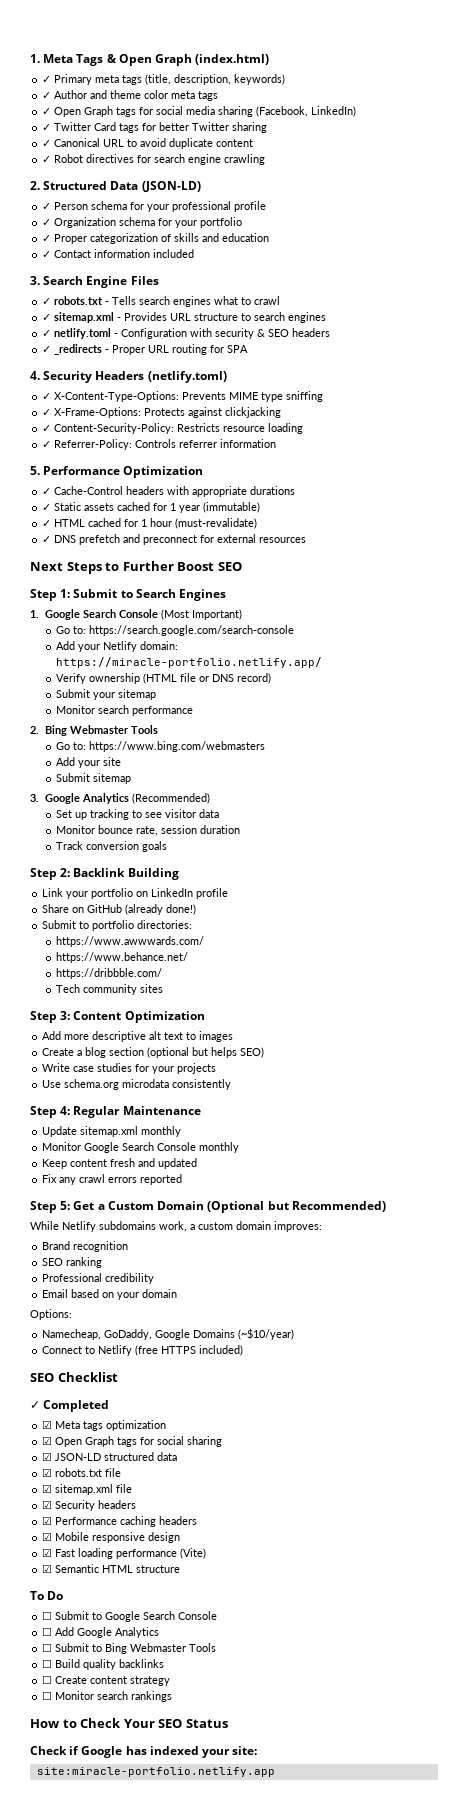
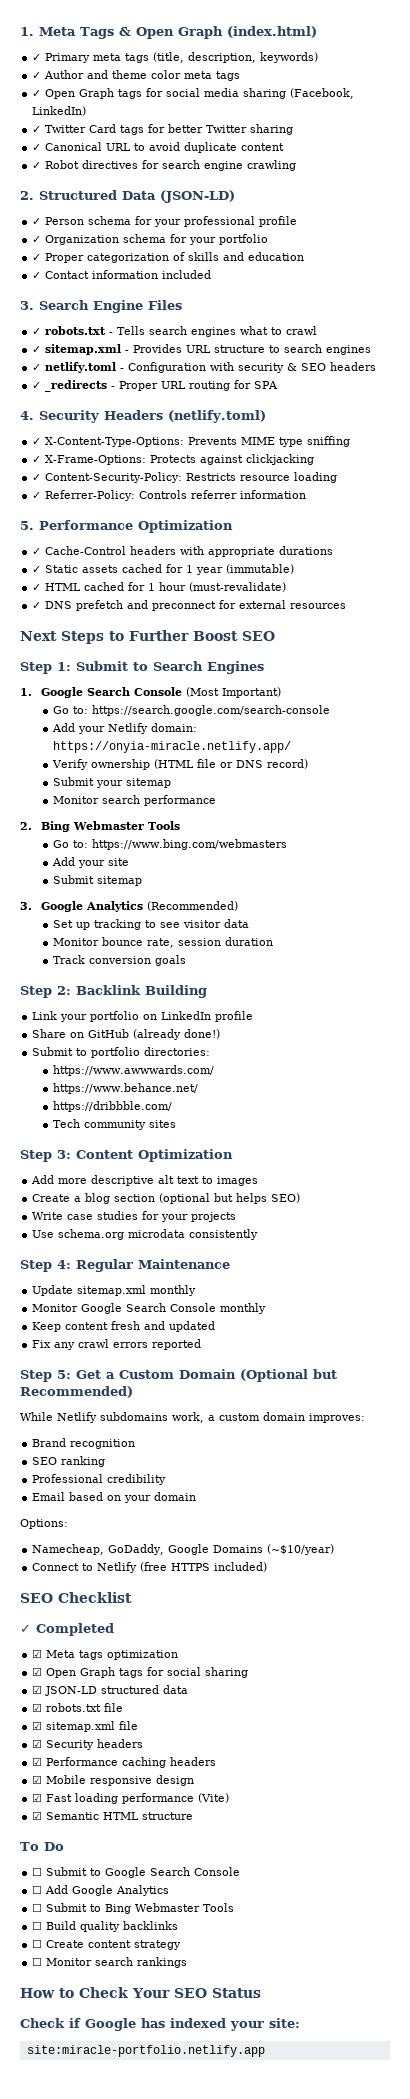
- Add your Netlify domain: https://miracle-portfolio.netlify.app/
+ Add your Netlify domain: https://onyia-miracle.netlify.app/

